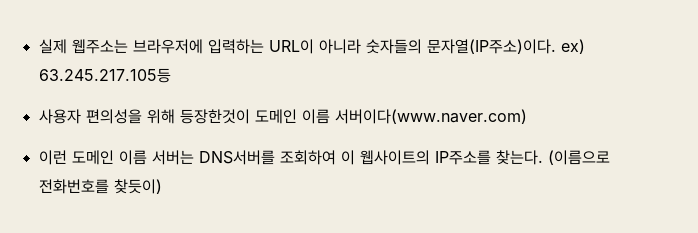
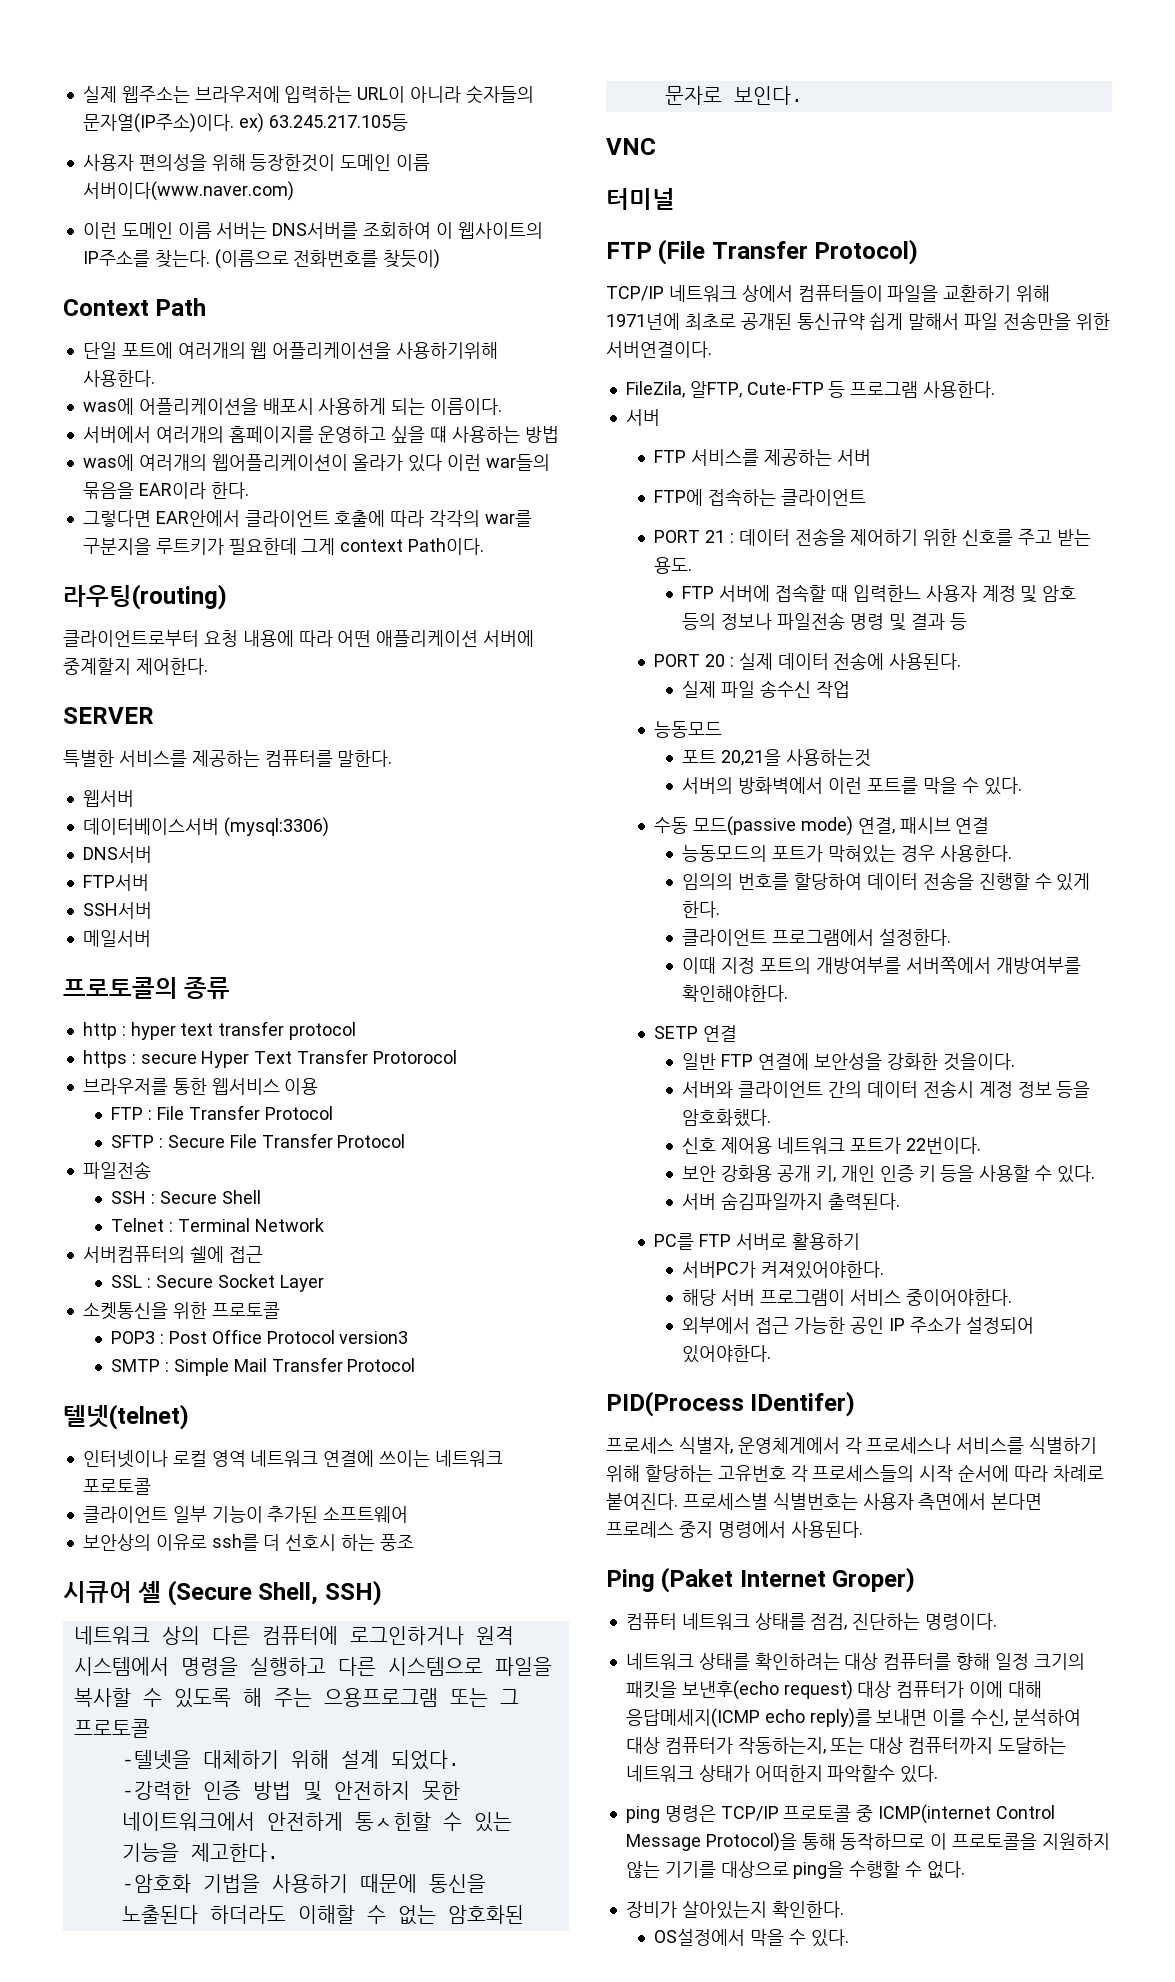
+ Context Path
+ 단일 포트에 여러개의 웹 어플리케이션을 사용하기위해 사용한다.
+ was에 어플리케이션을 배포시 사용하게 되는 이름이다.
+ 서버에서 여러개의 홈페이지를 운영하고 싶을 떄 사용하는 방법
+ was에 여러개의 웹어플리케이션이 올라가 있다 이런 war들의 묶음을 EAR이라 한다.
+ 그렇다면 EAR안에서 클라이언트 호출에 따라 각각의 war를 구분지을 루트키가 필요한데 그게 context Path이다.
+ 라우팅(routing)
+ 클라이언트로부터 요청 내용에 따라 어떤 애플리케이션 서버에 중계할지 제어한다.
+ SERVER
+ 특별한 서비스를 제공하는 컴퓨터를 말한다.
+ 웹서버
+ 데이터베이스서버 (mysql:3306)
+ DNS서버
+ FTP서버
+ SSH서버
+ 메일서버
+ 프로토콜의 종류
+ http : hyper text transfer protocol
+ https : secure Hyper Text Transfer Protorocol
+ 브라우저를 통한 웹서비스 이용
+ FTP : File Transfer Protocol
+ SFTP : Secure File Transfer Protocol
+ 파일전송
+ SSH : Secure Shell
+ Telnet : Terminal Network
+ 서버컴퓨터의 쉘에 접근
+ SSL : Secure Socket Layer
+ 소켓통신을 위한 프로토콜
+ POP3 : Post Office Protocol version3
+ SMTP : Simple Mail Transfer Protocol
+ 텔넷(telnet)
+ 인터넷이나 로컬 영역 네트워크 연결에 쓰이는 네트워크 포로토콜
+ 클라이언트 일부 기능이 추가된 소프트웨어
+ 보안상의 이유로 ssh를 더 선호시 하는 풍조
+ 시큐어 셸 (Secure Shell, SSH)
+ 네트워크 상의 다른 컴퓨터에 로그인하거나 원격 시스템에서 명령을 실행하고 다른 시스템으로 파일을 복사할 수 있도록 해 주는 으용프로그램 또는 그 프로토콜
+ -텔넷을 대체하기 위해 설계 되었다.
+ -강력한 인증 방법 및 안전하지 못한 네이트워크에서 안전하게 통ㅅ힌할 수 있는 기능을 제고한다.
+ -암호화 기법을 사용하기 때문에 통신을 노출된다 하더라도 이해할 수 없는 암호화된 문자로 보인다.
+ VNC
+ 터미널
+ FTP (File Transfer Protocol)
+ TCP/IP 네트워크 상에서 컴퓨터들이 파일을 교환하기 위해 1971년에 최초로 공개된 통신규약 쉽게 말해서 파일 전송만을 위한 서버연결이다.
+ FileZila, 알FTP, Cute-FTP 등 프로그램 사용한다.
+ 서버
+ FTP 서비스를 제공하는 서버
+ FTP에 접속하는 클라이언트
+ PORT 21 : 데이터 전송을 제어하기 위한 신호를 주고 받는 용도.
+ FTP 서버에 접속할 때 입력한느 사용자 계정 및 암호 등의 정보나 파일전송 명령 및 결과 등
+ PORT 20 : 실제 데이터 전송에 사용된다.
+ 실제 파일 송수신 작업
+ 능동모드
+ 포트 20,21을 사용하는것
+ 서버의 방화벽에서 이런 포트를 막을 수 있다.
+ 수동 모드(passive mode) 연결, 패시브 연결
+ 능동모드의 포트가 막혀있는 경우 사용한다.
+ 임의의 번호를 할당하여 데이터 전송을 진행할 수 있게 한다.
+ 클라이언트 프로그램에서 설정한다.
+ 이때 지정 포트의 개방여부를 서버쪽에서 개방여부를 확인해야한다.
+ SETP 연결
+ 일반 FTP 연결에 보안성을 강화한 것을이다.
+ 서버와 클라이언트 간의 데이터 전송시 계정 정보 등을 암호화했다.
+ 신호 제어용 네트워크 포트가 22번이다.
+ 보안 강화용 공개 키, 개인 인증 키 등을 사용할 수 있다.
+ 서버 숨김파일까지 출력된다.
+ PC를 FTP 서버로 활용하기
+ 서버PC가 켜져있어야한다.
+ 해당 서버 프로그램이 서비스 중이어야한다.
+ 외부에서 접근 가능한 공인 IP 주소가 설정되어 있어야한다.
+ PID(Process IDentifer)
+ 프로세스 식별자, 운영체게에서 각 프로세스나 서비스를 식별하기 위해 할당하는 고유번호 각 프로세스들의 시작 순서에 따라 차례로 붙여진다. 프로세스별 식별번호는 사용자 측면에서 본다면 프로레스 중지 명령에서 사용된다.
+ Ping (Paket Internet Groper)
+ 컴퓨터 네트워크 상태를 점검, 진단하는 명령이다.
+ 네트워크 상태를 확인하려는 대상 컴퓨터를 향해 일정 크기의 패킷을 보낸후(echo request) 대상 컴퓨터가 이에 대해 응답메세지(ICMP echo reply)를 보내면 이를 수신, 분석하여 대상 컴퓨터가 작동하는지, 또는 대상 컴퓨터까지 도달하는 네트워크 상태가 어떠한지 파악할수 있다.
+ ping 명령은 TCP/IP 프로토콜 중 ICMP(internet Control Message Protocol)을 통해 동작하므로 이 프로토콜을 지원하지 않는 기기를 대상으로 ping을 수행할 수 없다.
+ 장비가 살아있는지 확인한다.
+ OS설정에서 막을 수 있다.

